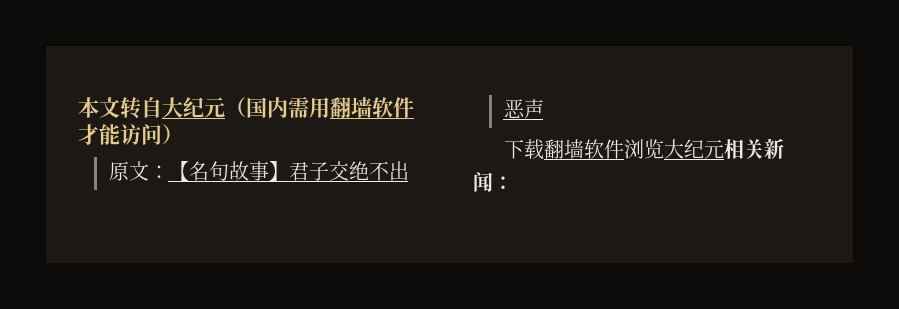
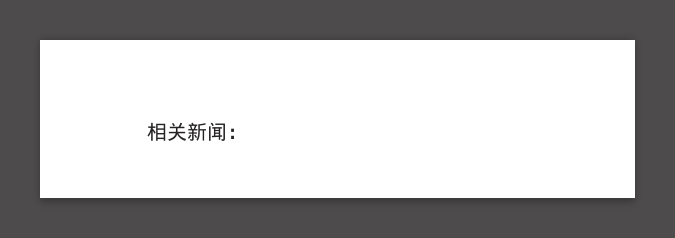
- 本文转自大纪元（国内需用翻墙软件才能访问）
- 原文：【名句故事】君子交绝不出恶声
- 下载翻墙软件浏览大纪元相关新闻：
+ 相关新闻：

